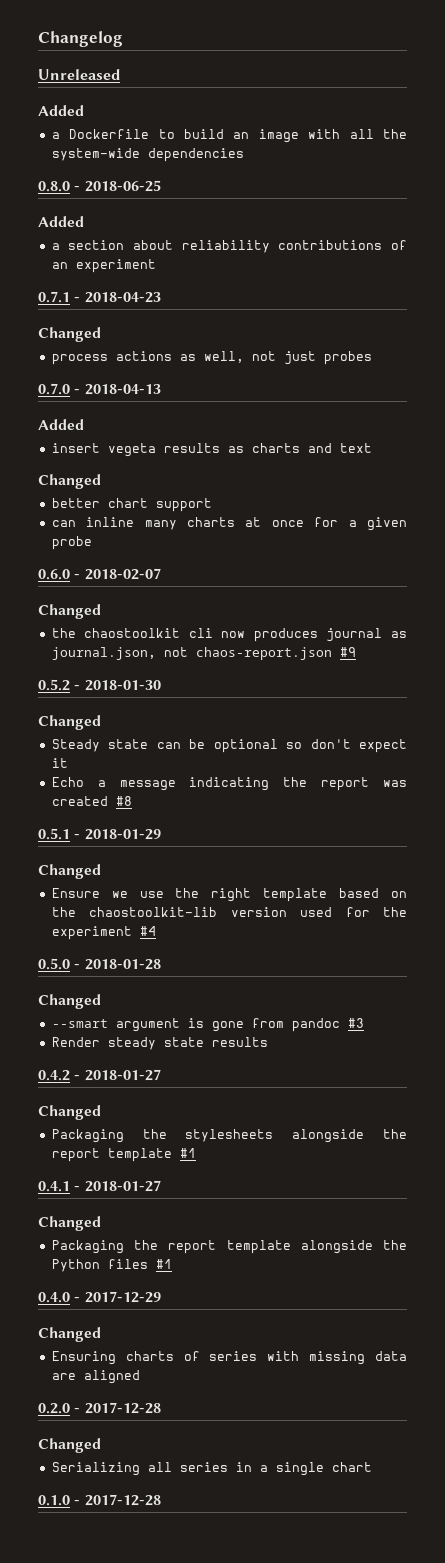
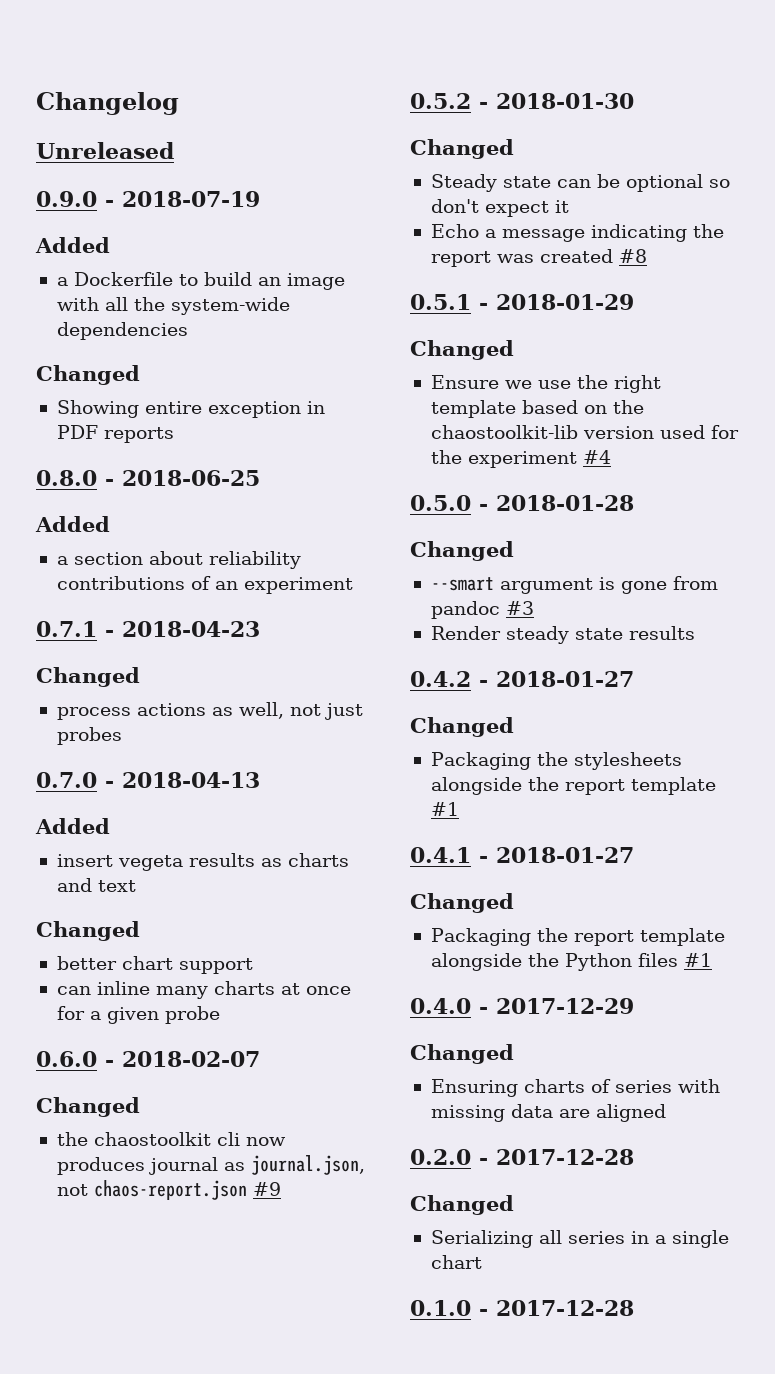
+ 0.9.0 - 2018-07-19
  a Dockerfile to build an image with all the system-wide dependencies
+ Changed
+ Showing entire exception in PDF reports

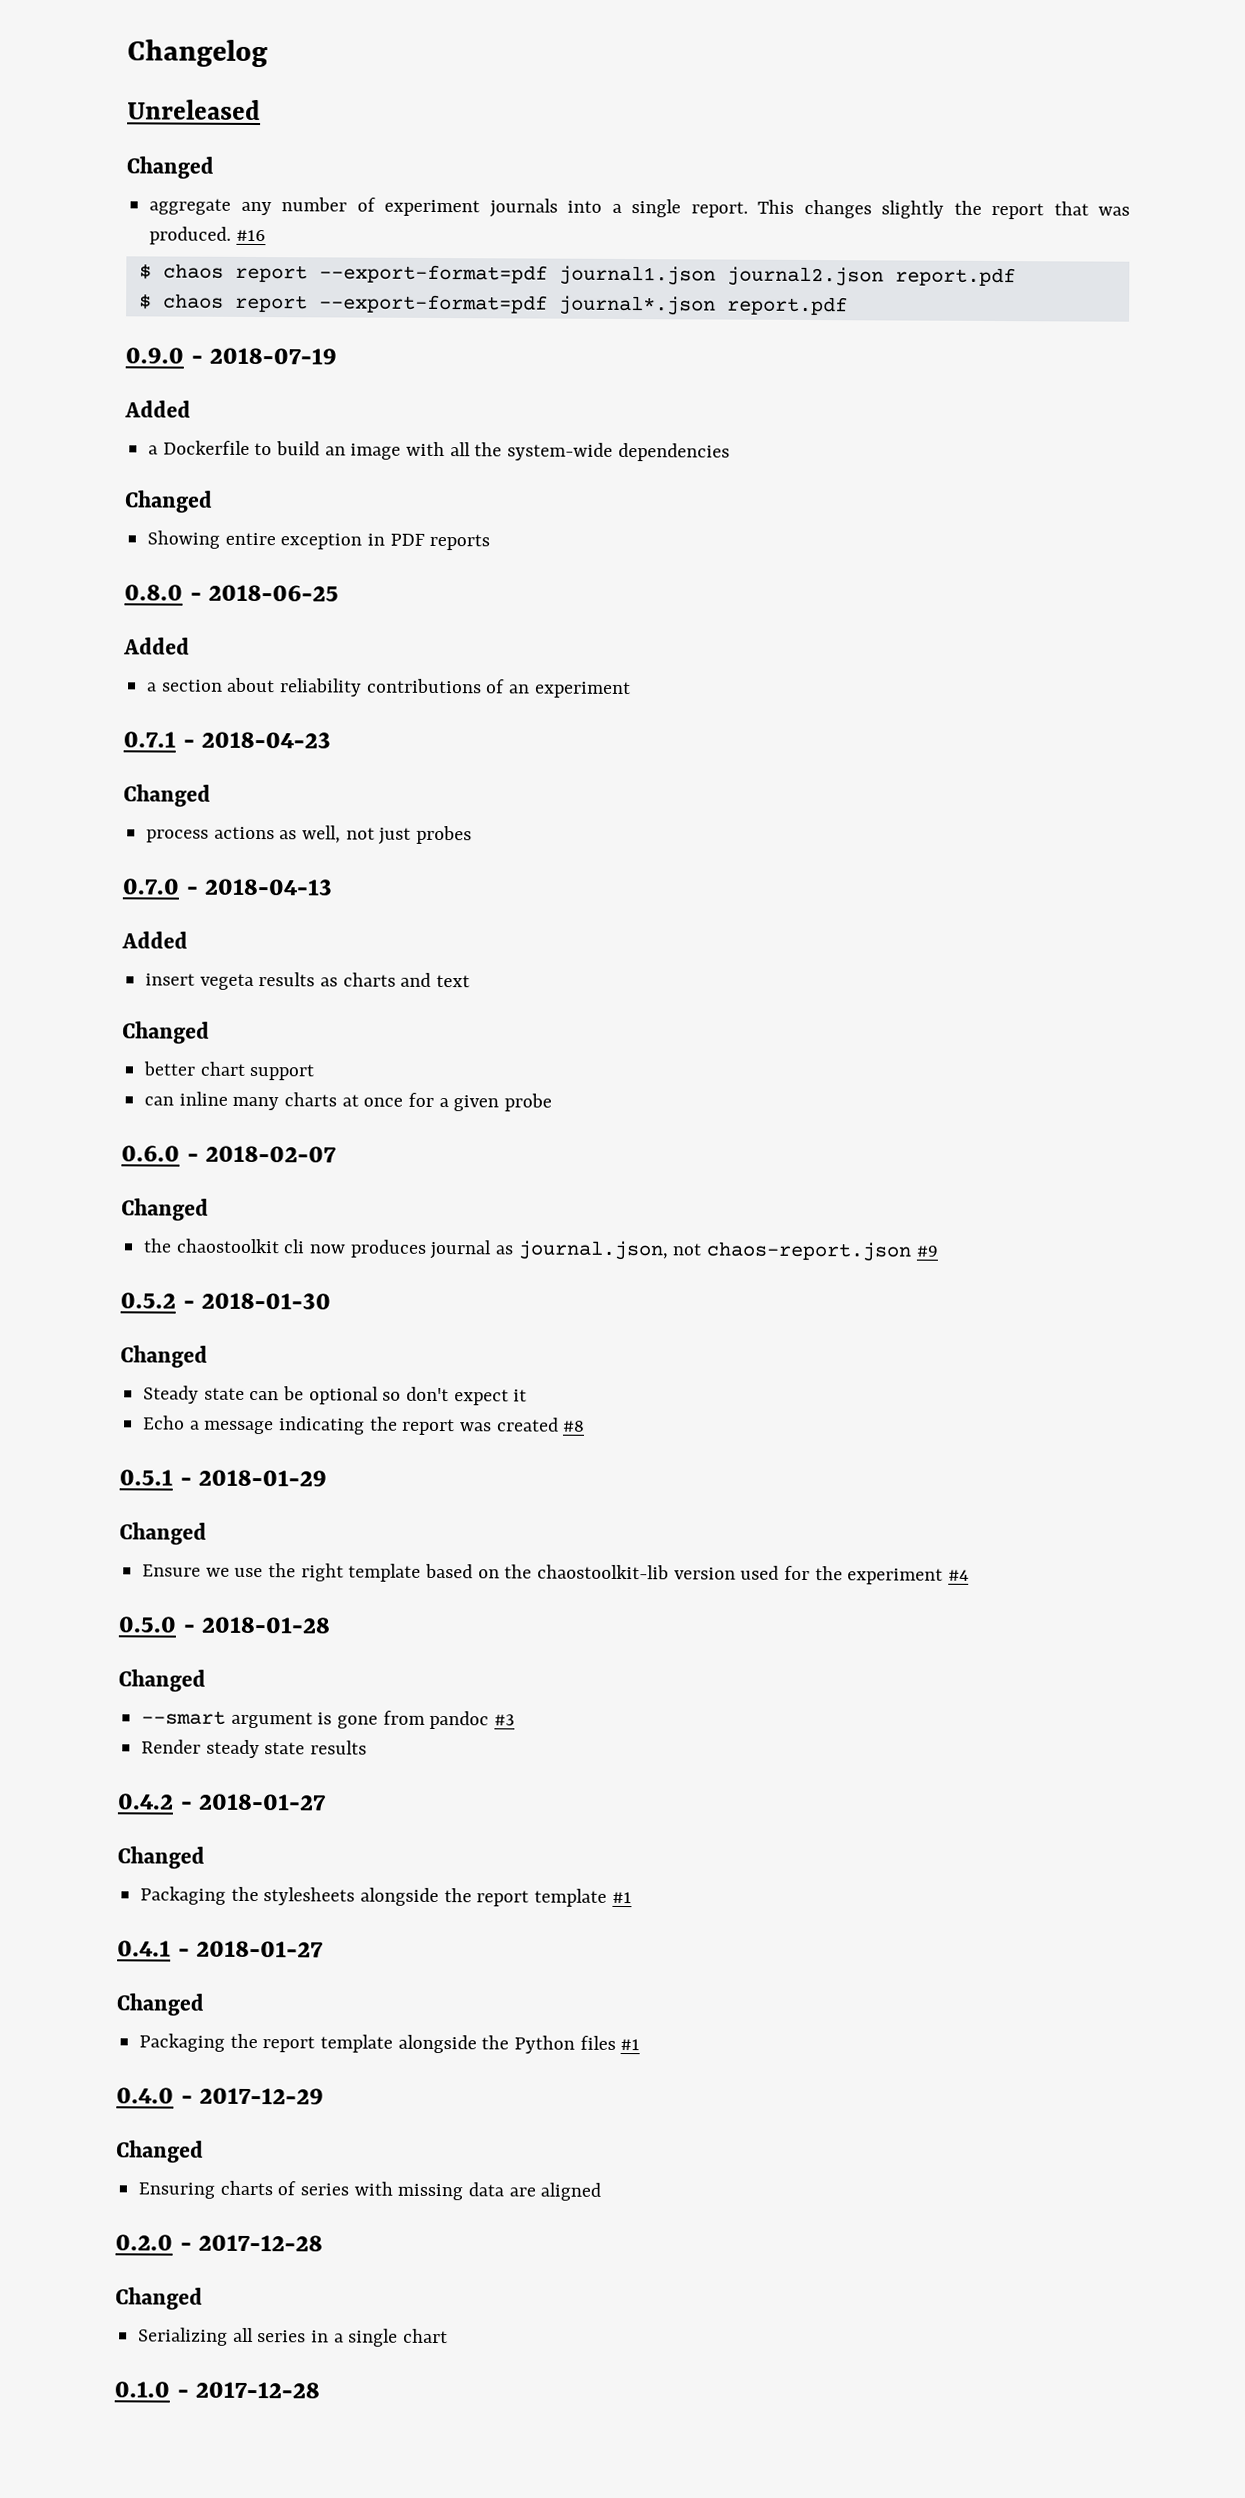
  Unreleased
+ Changed
+ aggregate any number of experiment journals into a single report. This changes slightly the report that was produced. #16
+ $ chaos report --export-format=pdf journal1.json journal2.json report.pdf
+ $ chaos report --export-format=pdf journal*.json report.pdf

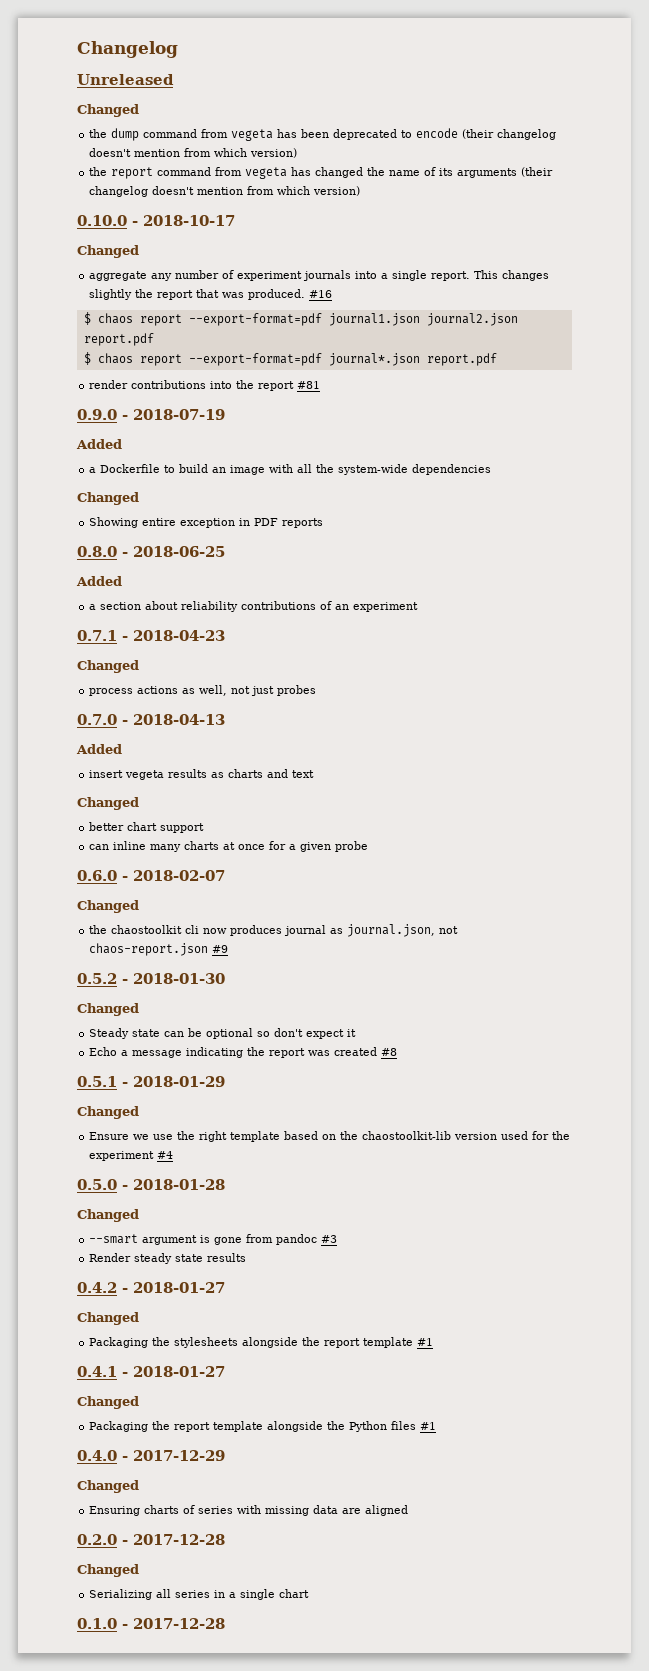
+ the dump command from vegeta has been deprecated to encode (their changelog doesn't mention from which version)
+ the report command from vegeta has changed the name of its arguments (their changelog doesn't mention from which version)
+ 0.10.0 - 2018-10-17
+ Changed
+ render contributions into the report #81

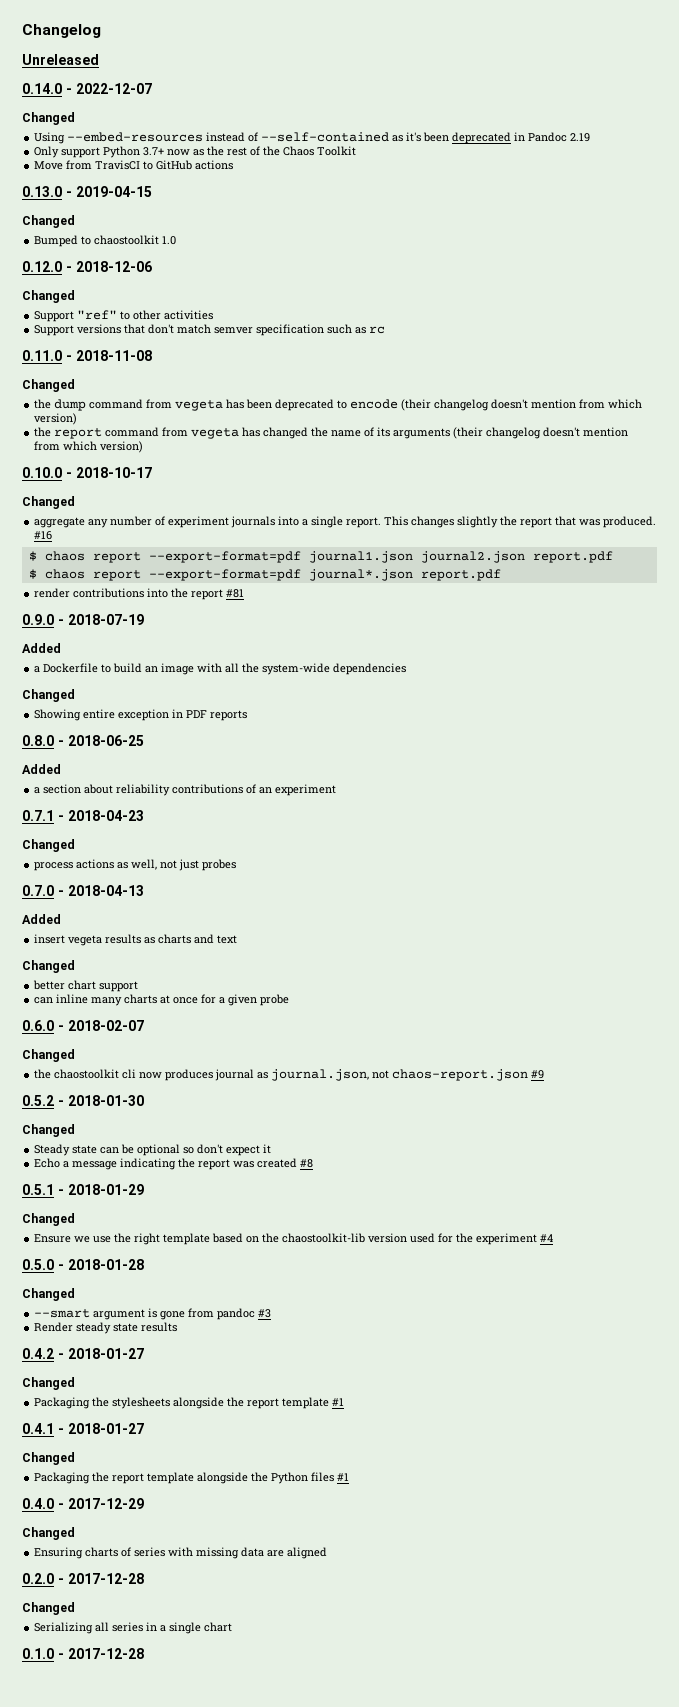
+ 0.14.0 - 2022-12-07
+ Changed
+ Using --embed-resources instead of --self-contained as it's been deprecated in Pandoc 2.19
+ Only support Python 3.7+ now as the rest of the Chaos Toolkit
+ Move from TravisCI to GitHub actions
+ 0.13.0 - 2019-04-15
+ Changed
+ Bumped to chaostoolkit 1.0
+ 0.12.0 - 2018-12-06
+ Changed
+ Support "ref" to other activities
+ Support versions that don't match semver specification such as rc
+ 0.11.0 - 2018-11-08

